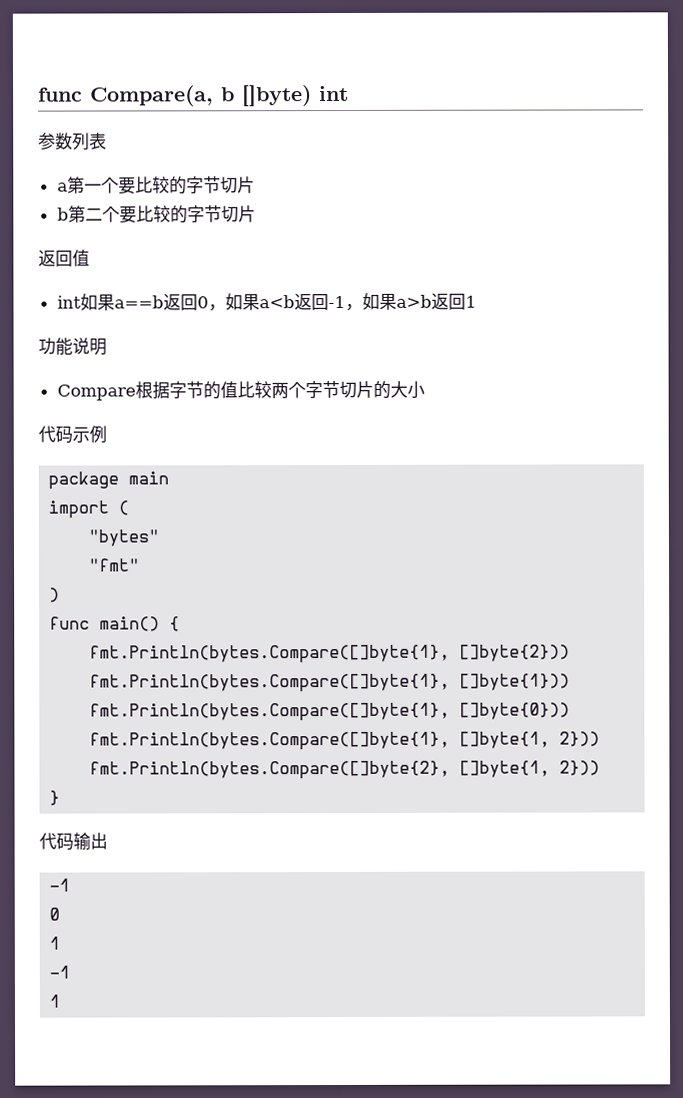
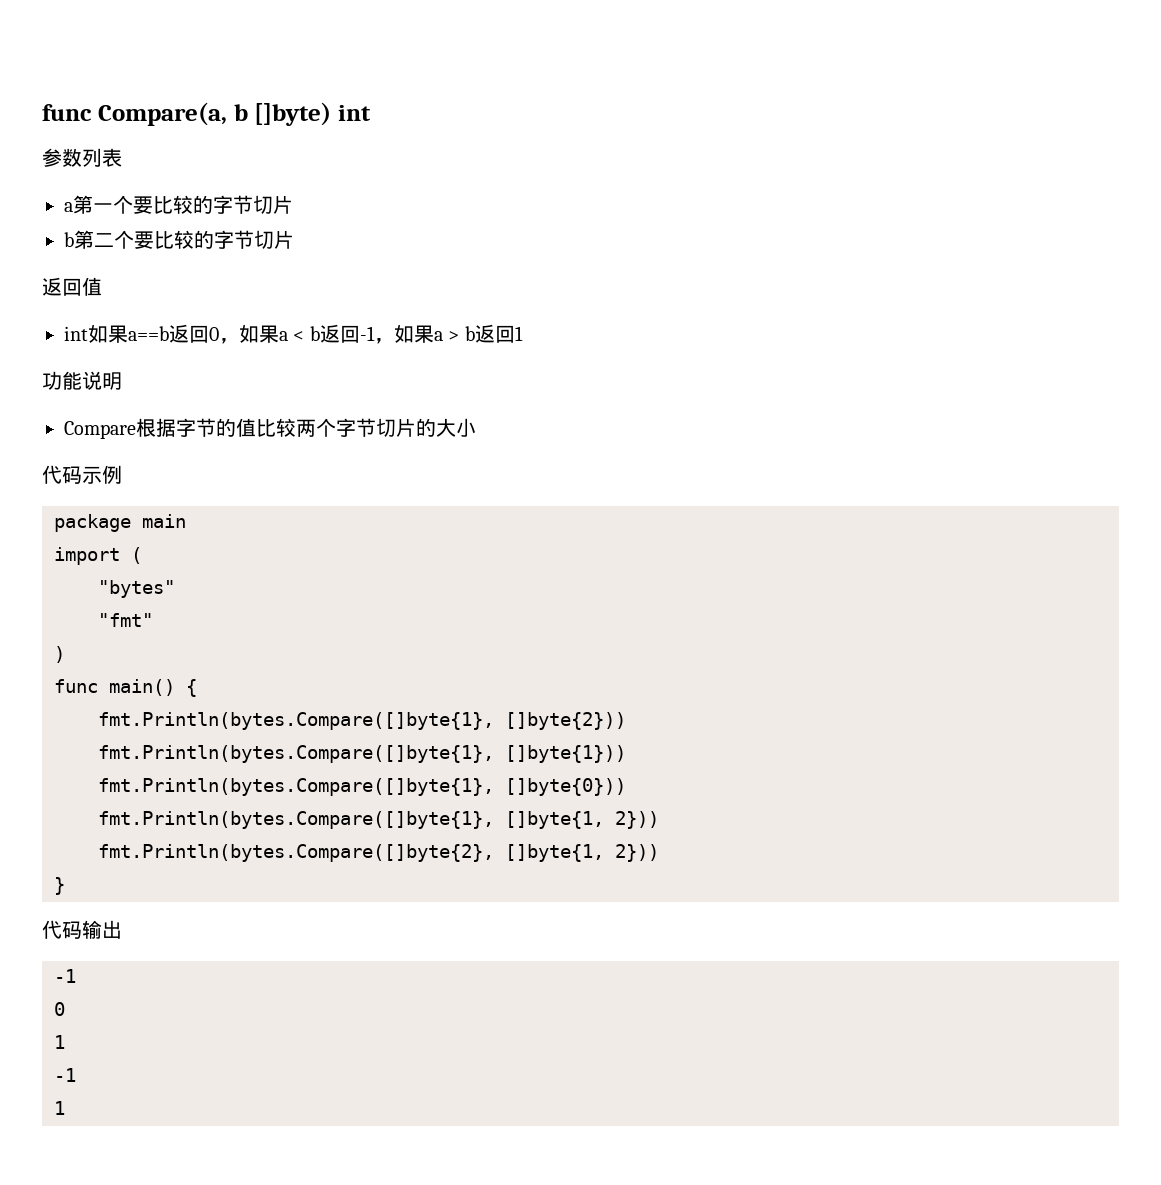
- int如果a==b返回0，如果a<b返回-1，如果a>b返回1
+ int如果a==b返回0，如果a < b返回-1，如果a > b返回1

